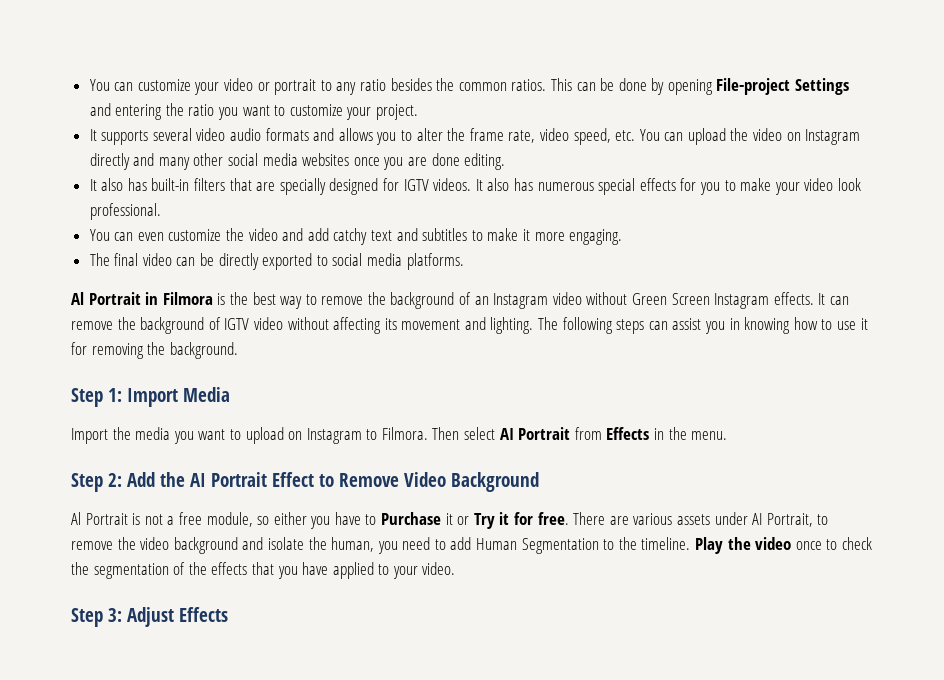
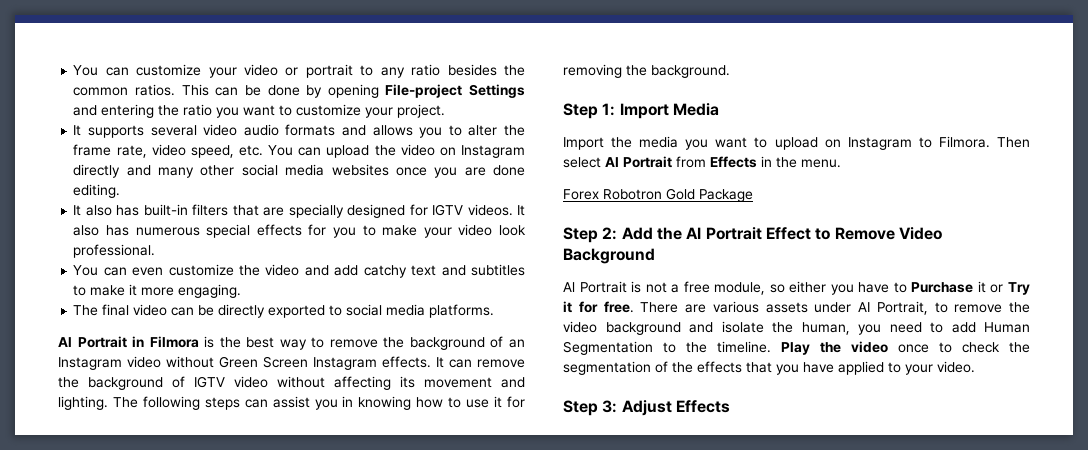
+ Forex Robotron Gold Package

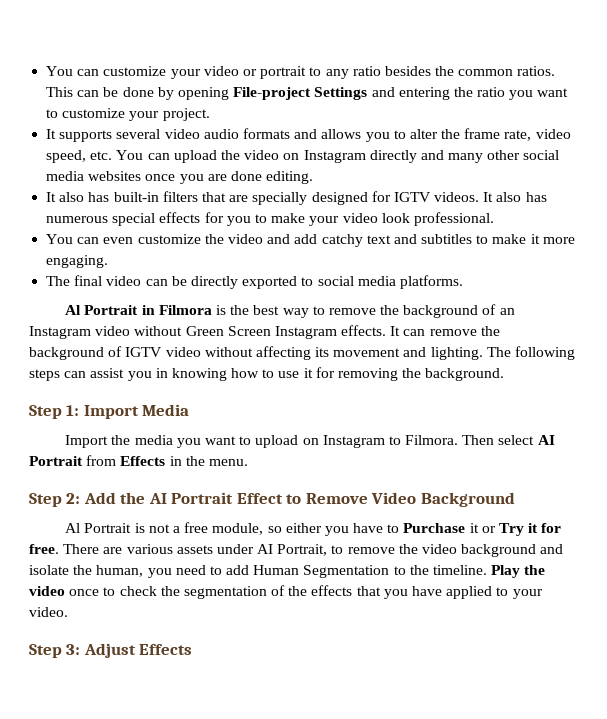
- Forex Robotron Gold Package

